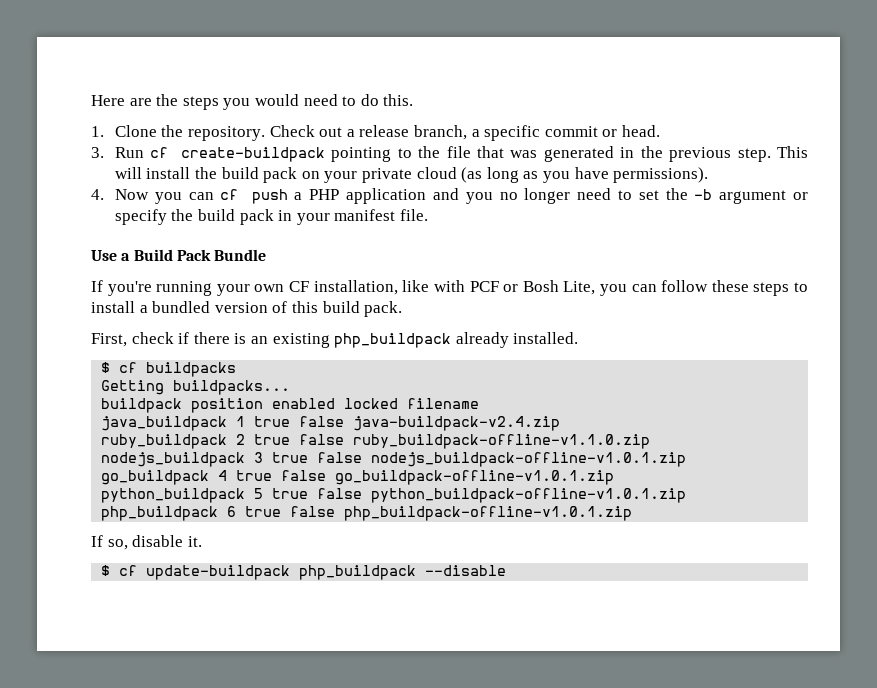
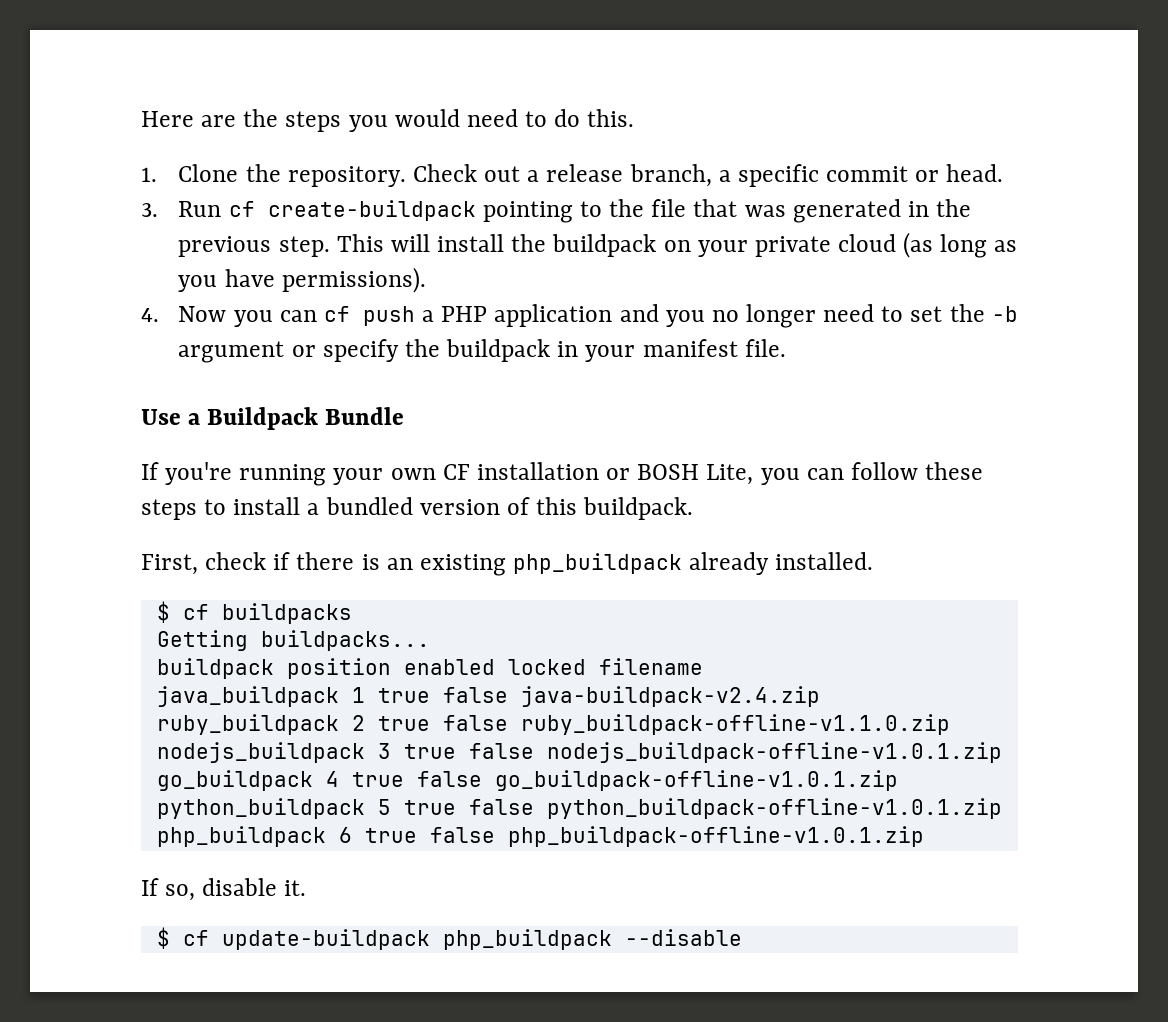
- This will install the build pack on your private cloud (as long as you have permissions).
+ This will install the buildpack on your private cloud (as long as you have permissions).
- 4. Now you can cf push a PHP application and you no longer need to set the -b argument or specify the build pack in your manifest file.
+ 4. Now you can cf push a PHP application and you no longer need to set the -b argument or specify the buildpack in your manifest file.
- Use a Build Pack Bundle
+ Use a Buildpack Bundle
- If you're running your own CF installation, like with PCF or Bosh Lite, you can follow these steps to install a bundled version of this build pack.
+ If you're running your own CF installation or BOSH Lite, you can follow these steps to install a bundled version of this buildpack.

